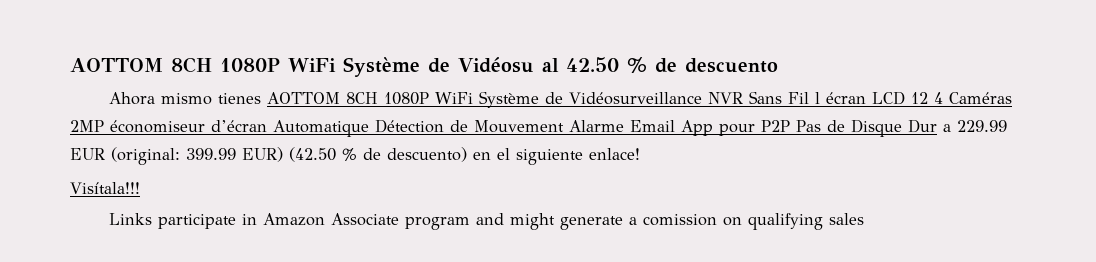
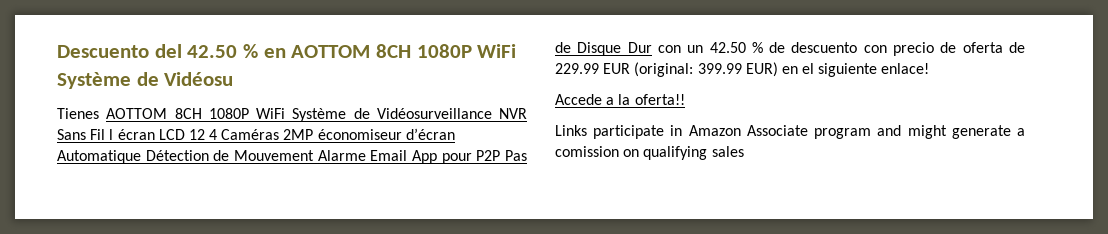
- AOTTOM 8CH 1080P WiFi Système de Vidéosu al 42.50 % de descuento
- Ahora mismo tienes AOTTOM 8CH 1080P WiFi Système de Vidéosurveillance NVR Sans Fil l écran LCD 12 4 Caméras 2MP économiseur d’écran Automatique Détection de Mouvement Alarme Email App pour P2P Pas de Disque Dur a 229.99 EUR (original: 399.99 EUR) (42.50 % de descuento) en el siguiente enlace!
+ Descuento del 42.50 % en AOTTOM 8CH 1080P WiFi Système de Vidéosu
+ Tienes AOTTOM 8CH 1080P WiFi Système de Vidéosurveillance NVR Sans Fil l écran LCD 12 4 Caméras 2MP économiseur d’écran Automatique Détection de Mouvement Alarme Email App pour P2P Pas de Disque Dur con un 42.50 % de descuento con precio de oferta de 229.99 EUR (original: 399.99 EUR) en el siguiente enlace!
- Visítala!!!
+ Accede a la oferta!!

